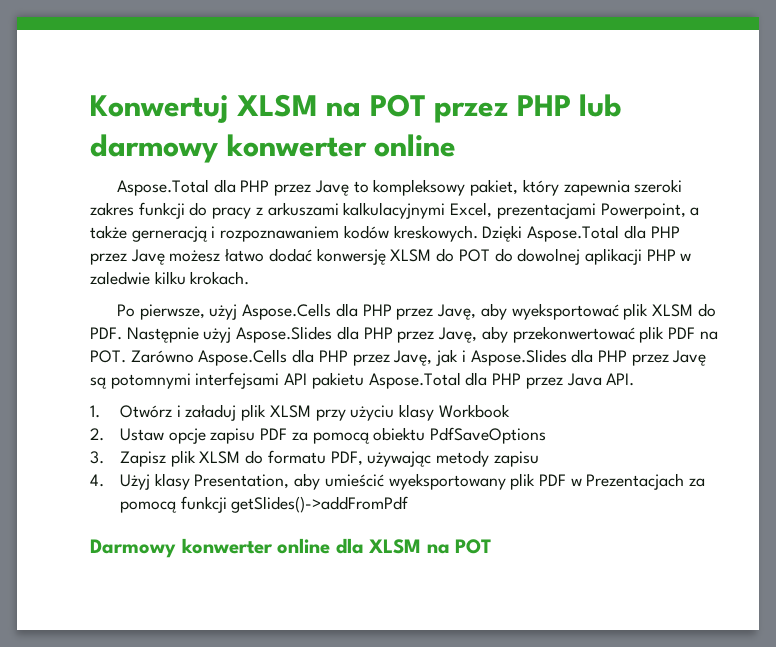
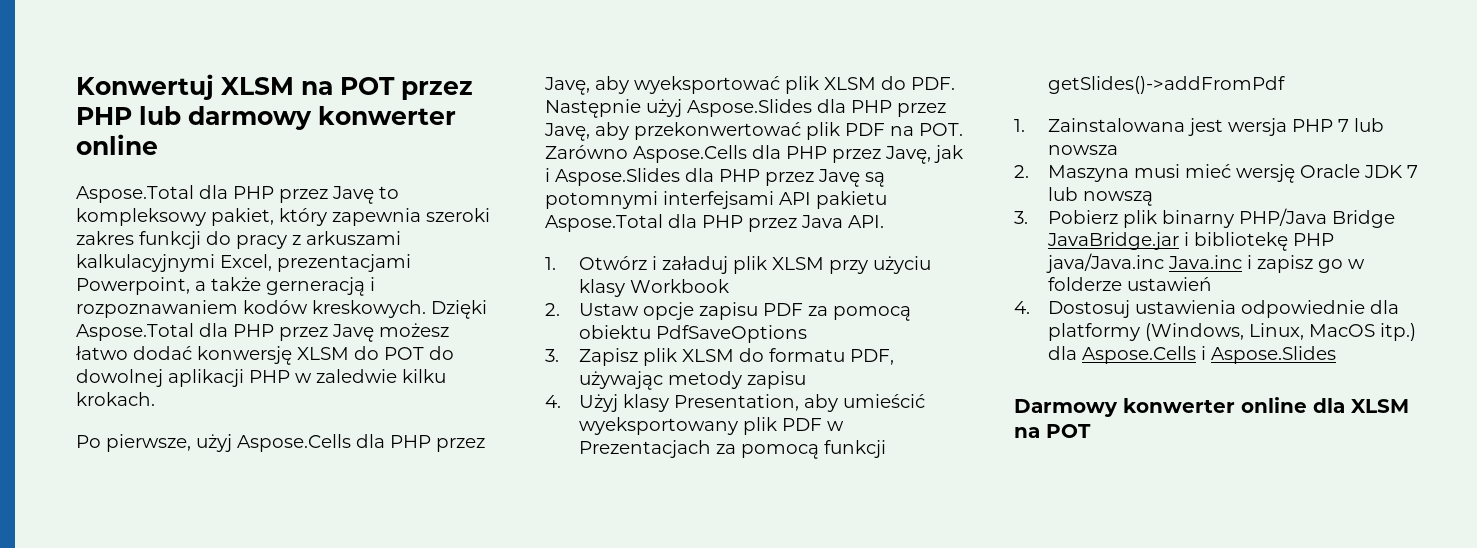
+ 1. Zainstalowana jest wersja PHP 7 lub nowsza
+ 2. Maszyna musi mieć wersję Oracle JDK 7 lub nowszą
+ 3. Pobierz plik binarny PHP/Java Bridge JavaBridge.jar i bibliotekę PHP java/Java.inc Java.inc i zapisz go w folderze ustawień
+ 4. Dostosuj ustawienia odpowiednie dla platformy (Windows, Linux, MacOS itp.) dla Aspose.Cells i Aspose.Slides

